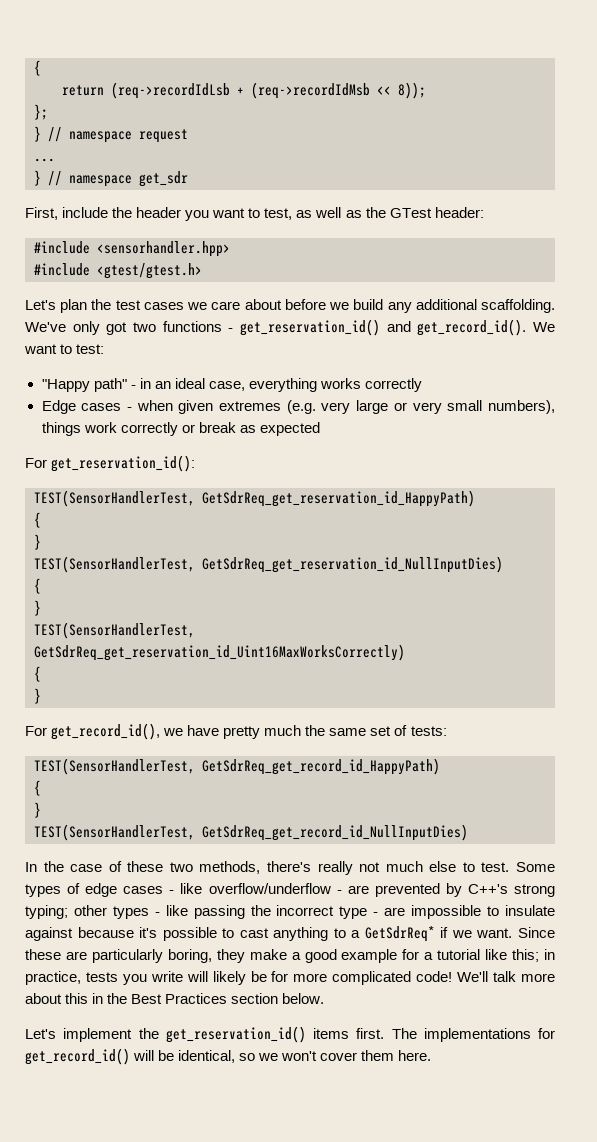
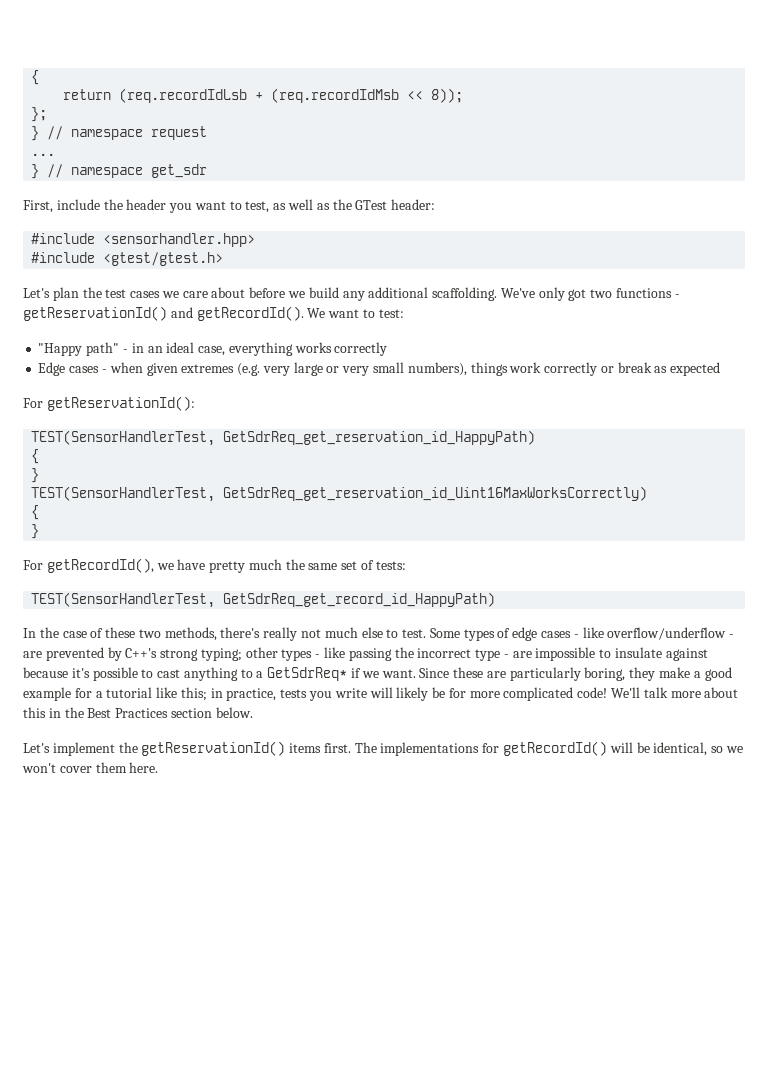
- return (req->recordIdLsb + (req->recordIdMsb << 8));
+ return (req.recordIdLsb + (req.recordIdMsb << 8));
- We've only got two functions - get_reservation_id() and get_record_id().
+ We've only got two functions - getReservationId() and getRecordId().
- For get_reservation_id():
+ For getReservationId():
- TEST(SensorHandlerTest, GetSdrReq_get_reservation_id_NullInputDies)
- {
- }
- For get_record_id(), we have pretty much the same set of tests:
+ For getRecordId(), we have pretty much the same set of tests:
  TEST(SensorHandlerTest, GetSdrReq_get_record_id_HappyPath)
- {
- }
- TEST(SensorHandlerTest, GetSdrReq_get_record_id_NullInputDies)
- Let's implement the get_reservation_id() items first.
+ Let's implement the getReservationId() items first.
- The implementations for get_record_id() will be identical, so we won't cover them here.
+ The implementations for getRecordId() will be identical, so we won't cover them here.

